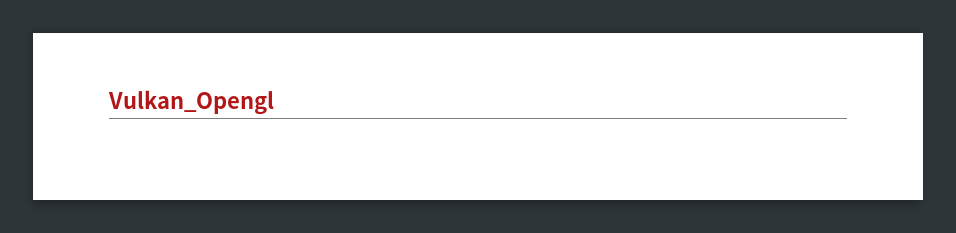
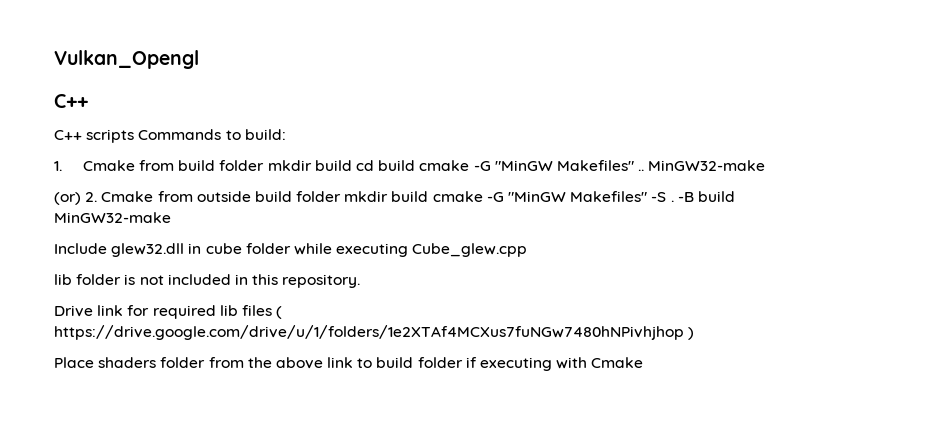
  Vulkan_Opengl
+ C++
+ C++ scripts Commands to build:
+ 1. Cmake from build folder mkdir build cd build cmake -G "MinGW Makefiles" .. MinGW32-make
+ (or) 2. Cmake from outside build folder mkdir build cmake -G "MinGW Makefiles" -S . -B build MinGW32-make
+ Include glew32.dll in cube folder while executing Cube_glew.cpp
+ lib folder is not included in this repository.
+ Drive link for required lib files ( https://drive.google.com/drive/u/1/folders/1e2XTAf4MCXus7fuNGw7480hNPivhjhop )
+ Place shaders folder from the above link to build folder if executing with Cmake

